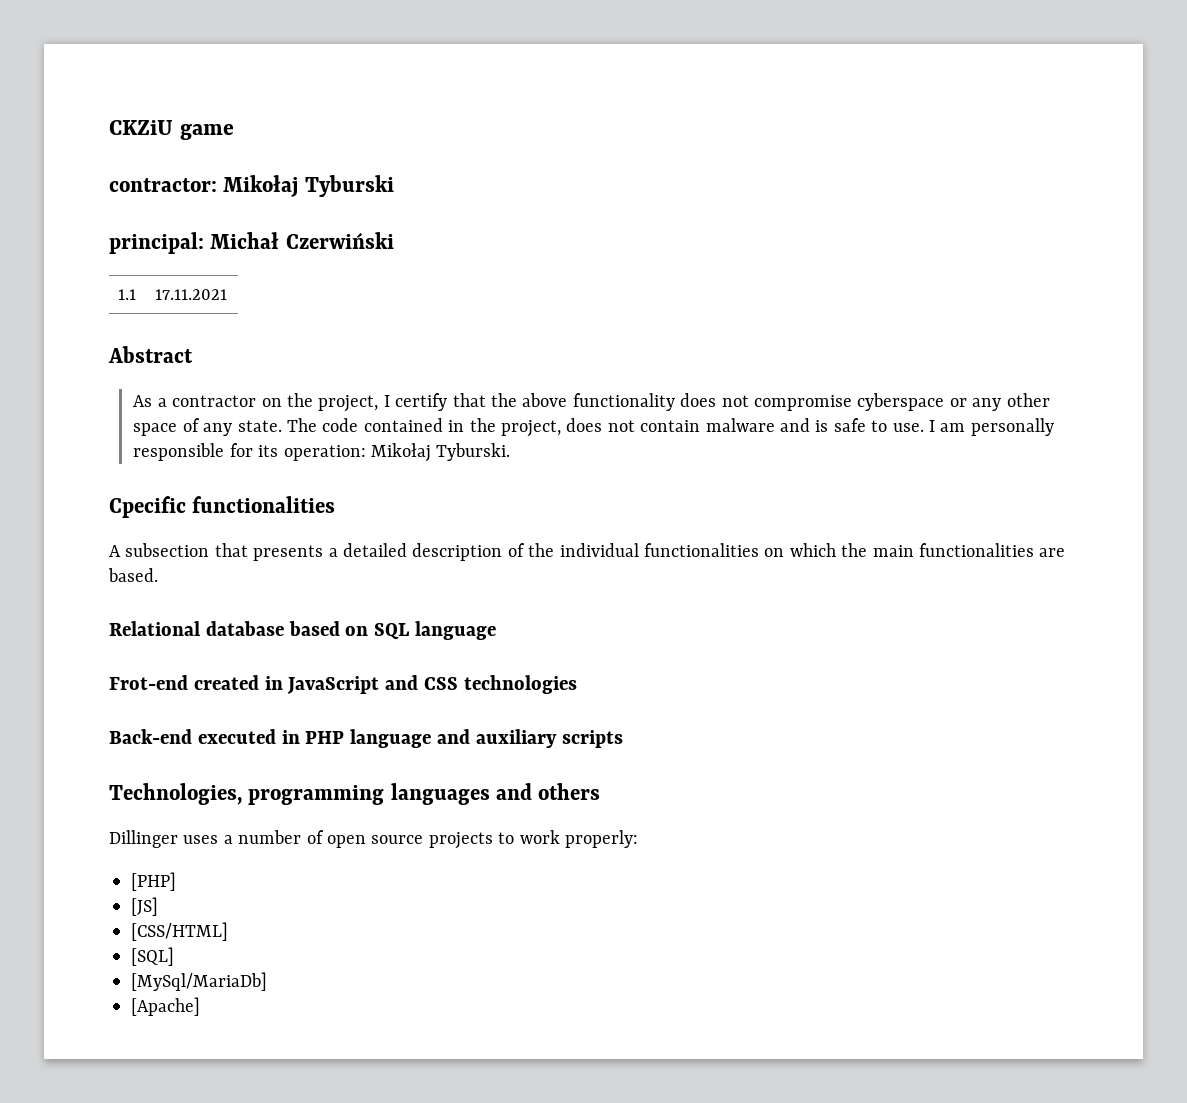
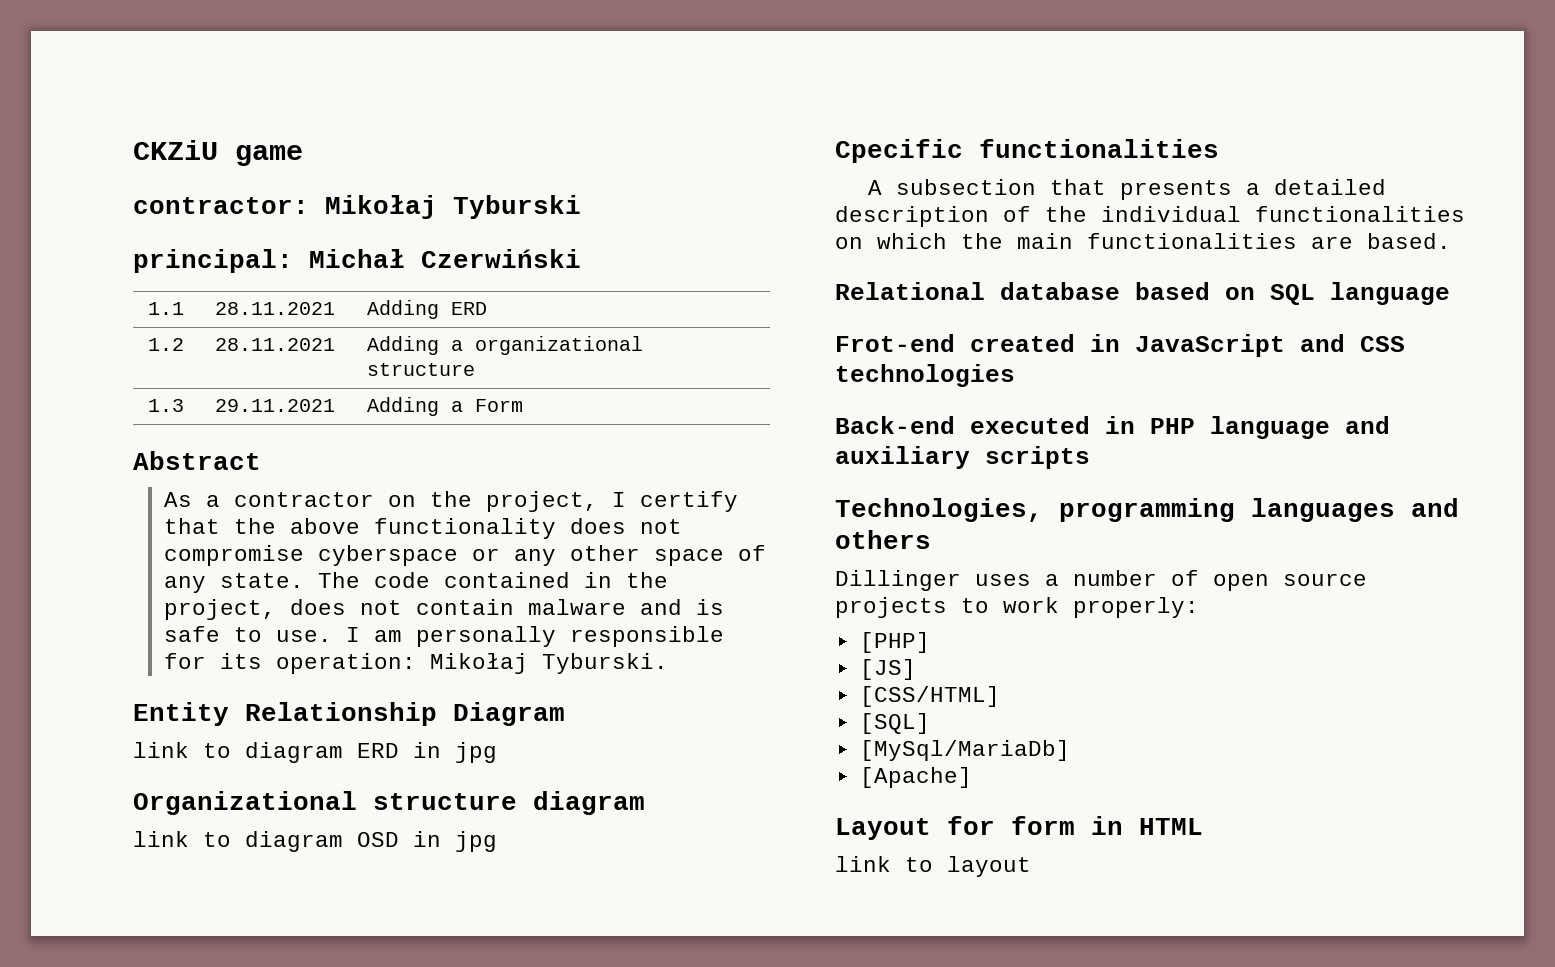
- 1.1 | 17.11.2021
+ 1.1 | 28.11.2021 | Adding ERD
+ 1.2 | 28.11.2021 | Adding a organizational structure
+ 1.3 | 29.11.2021 | Adding a Form
+ Entity Relationship Diagram
+ link to diagram ERD in jpg
+ Organizational structure diagram
+ link to diagram OSD in jpg
+ Layout for form in HTML
+ link to layout

